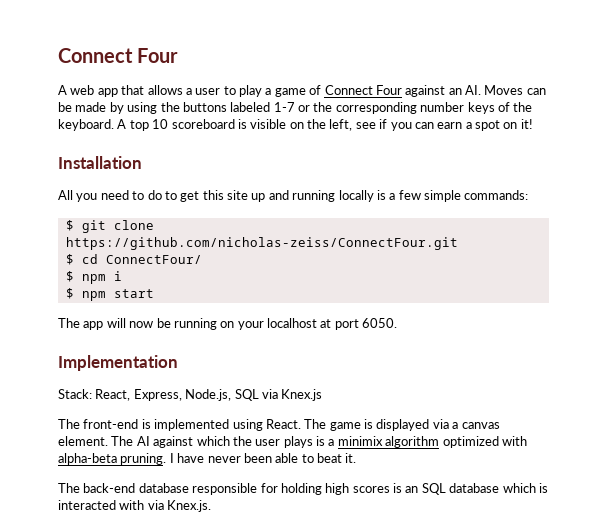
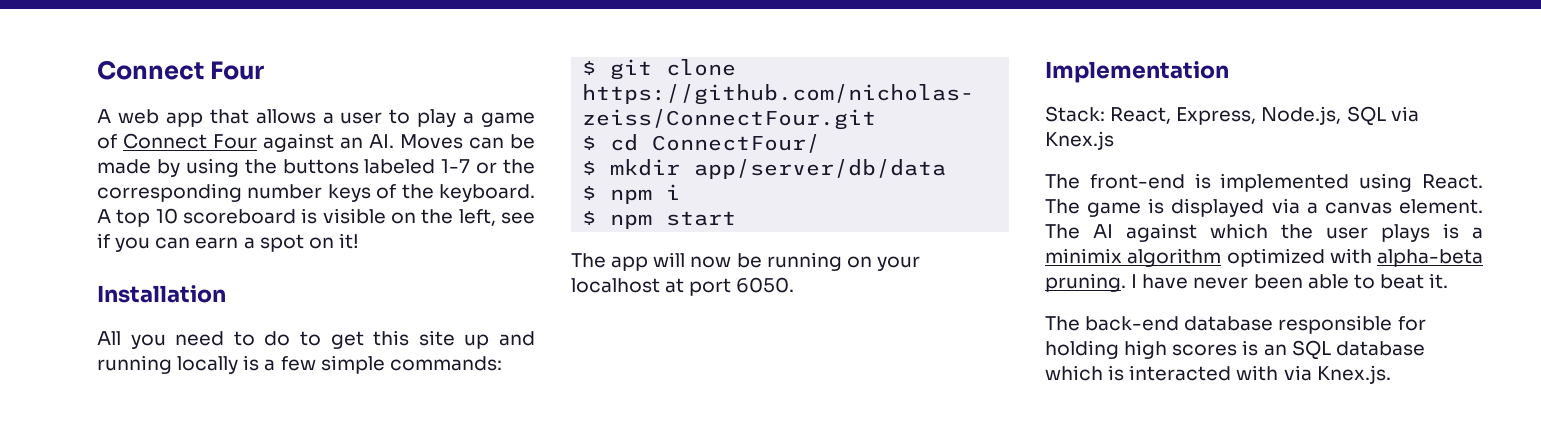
+ $ mkdir app/server/db/data

